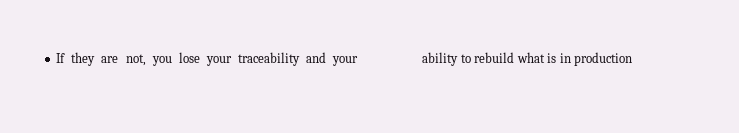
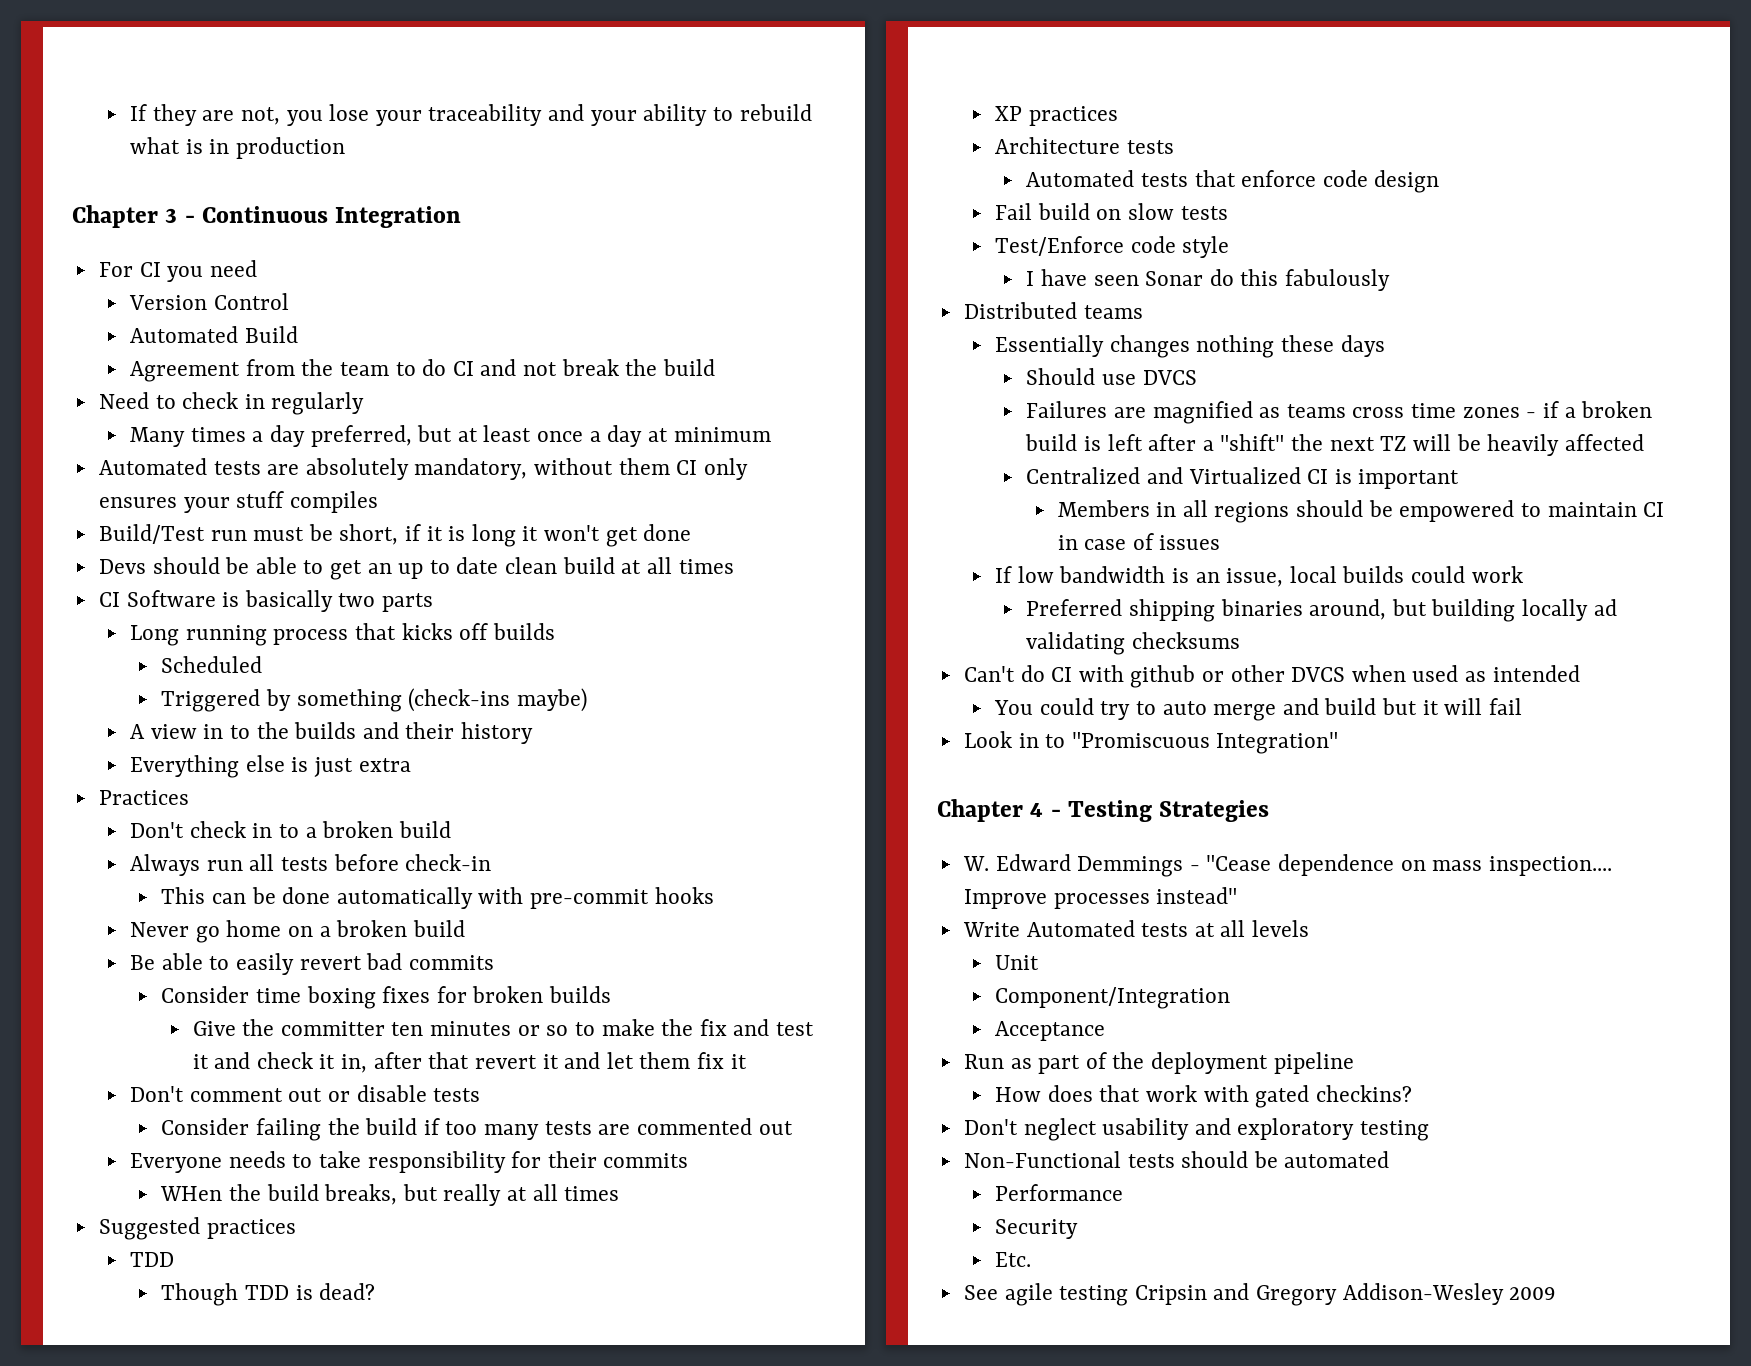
+ Chapter 3 - Continuous Integration
+ For CI you need
+ Version Control
+ Automated Build
+ Agreement from the team to do CI and not break the build
+ Need to check in regularly
+ Many times a day preferred, but at least once a day at minimum
+ Automated tests are absolutely mandatory, without them CI only ensures your stuff compiles
+ Build/Test run must be short, if it is long it won't get done
+ Devs should be able to get an up to date clean build at all times
+ CI Software is basically two parts
+ Long running process that kicks off builds
+ Scheduled
+ Triggered by something (check-ins maybe)
+ A view in to the builds and their history
+ Everything else is just extra
+ Practices
+ Don't check in to a broken build
+ Always run all tests before check-in
+ This can be done automatically with pre-commit hooks
+ Never go home on a broken build
+ Be able to easily revert bad commits
+ Consider time boxing fixes for broken builds
+ Give the committer ten minutes or so to make the fix and test it and check it in, after that revert it and let them fix it
+ Don't comment out or disable tests
+ Consider failing the build if too many tests are commented out
+ Everyone needs to take responsibility for their commits
+ WHen the build breaks, but really at all times
+ Suggested practices
+ TDD
+ Though TDD is dead?
+ XP practices
+ Architecture tests
+ Automated tests that enforce code design
+ Fail build on slow tests
+ Test/Enforce code style
+ I have seen Sonar do this fabulously
+ Distributed teams
+ Essentially changes nothing these days
+ Should use DVCS
+ Failures are magnified as teams cross time zones - if a broken build is left after a "shift" the next TZ will be heavily affected
+ Centralized and Virtualized CI is important
+ Members in all regions should be empowered to maintain CI in case of issues
+ If low bandwidth is an issue, local builds could work
+ Preferred shipping binaries around, but building locally ad validating checksums
+ Can't do CI with github or other DVCS when used as intended
+ You could try to auto merge and build but it will fail
+ Look in to "Promiscuous Integration"
+ Chapter 4 - Testing Strategies
+ W. Edward Demmings - "Cease dependence on mass inspection.... Improve processes instead"
+ Write Automated tests at all levels
+ Unit
+ Component/Integration
+ Acceptance
+ Run as part of the deployment pipeline
+ How does that work with gated checkins?
+ Don't neglect usability and exploratory testing
+ Non-Functional tests should be automated
+ Performance
+ Security
+ Etc.
+ See agile testing Cripsin and Gregory Addison-Wesley 2009

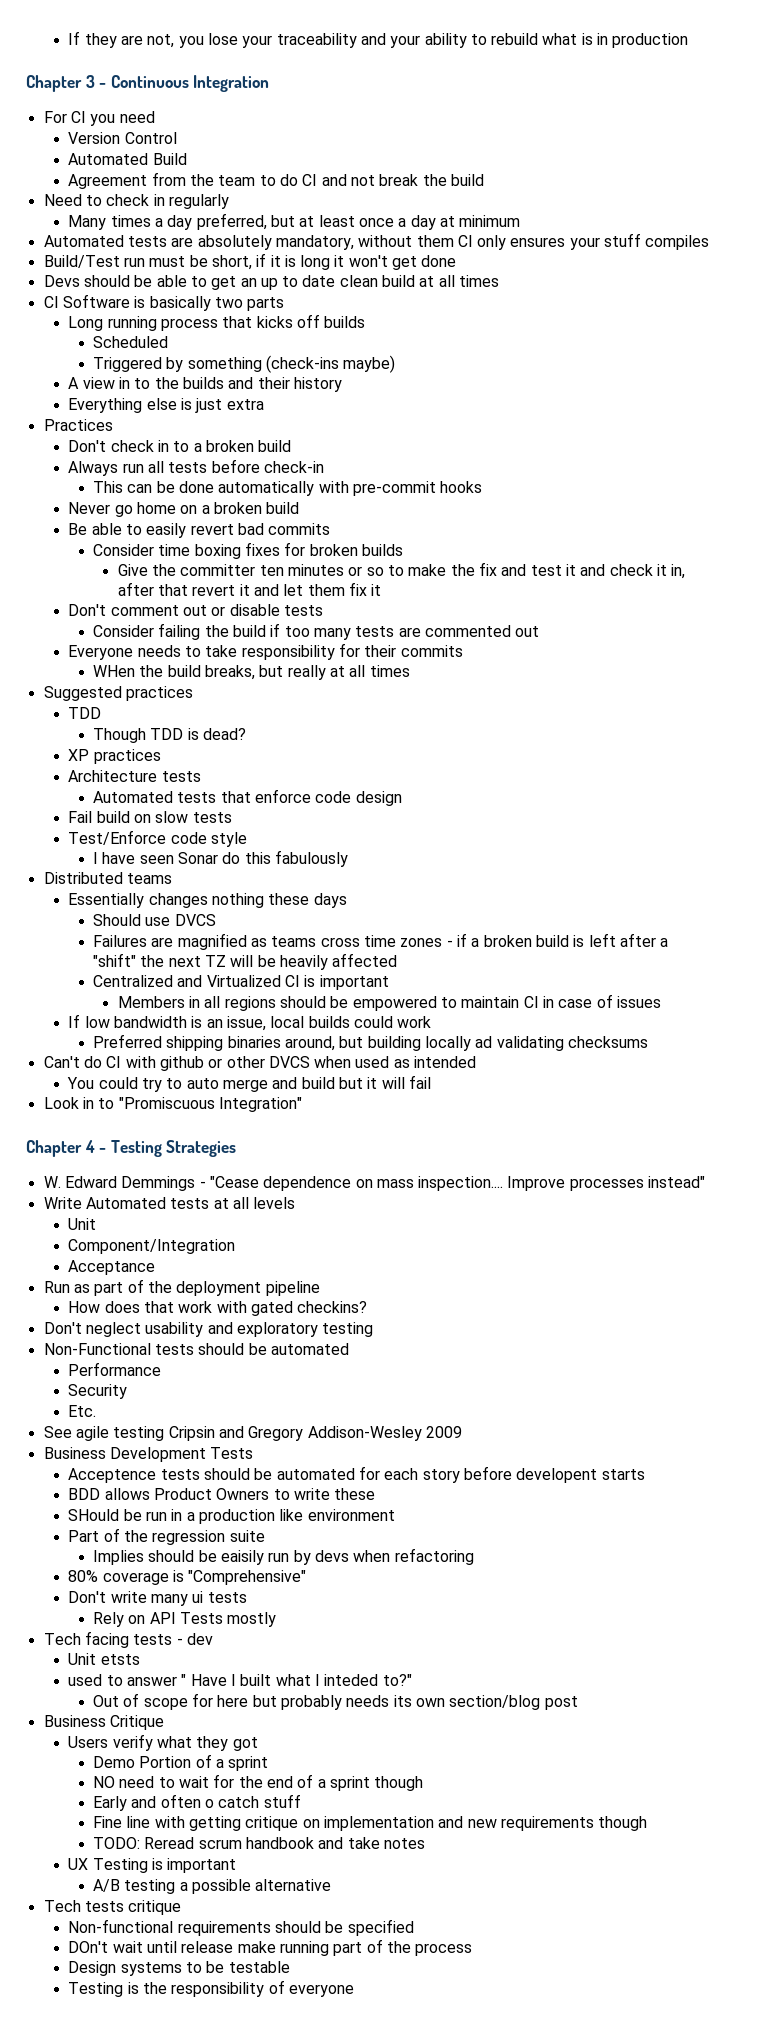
+ Business Development Tests
+ Acceptence tests should be automated for each story before developent starts
+ BDD allows Product Owners to write these
+ SHould be run in a production like environment
+ Part of the regression suite
+ Implies should be eaisily run by devs when refactoring
+ 80% coverage is "Comprehensive"
+ Don't write many ui tests
+ Rely on API Tests mostly
+ Tech facing tests - dev
+ Unit etsts
+ used to answer " Have I built what I inteded to?"
+ Out of scope for here but probably needs its own section/blog post
+ Business Critique
+ Users verify what they got
+ Demo Portion of a sprint
+ NO need to wait for the end of a sprint though
+ Early and often o catch stuff
+ Fine line with getting critique on implementation and new requirements though
+ TODO: Reread scrum handbook and take notes
+ UX Testing is important
+ A/B testing a possible alternative
+ Tech tests critique
+ Non-functional requirements should be specified
+ DOn't wait until release make running part of the process
+ Design systems to be testable
+ Testing is the responsibility of everyone

